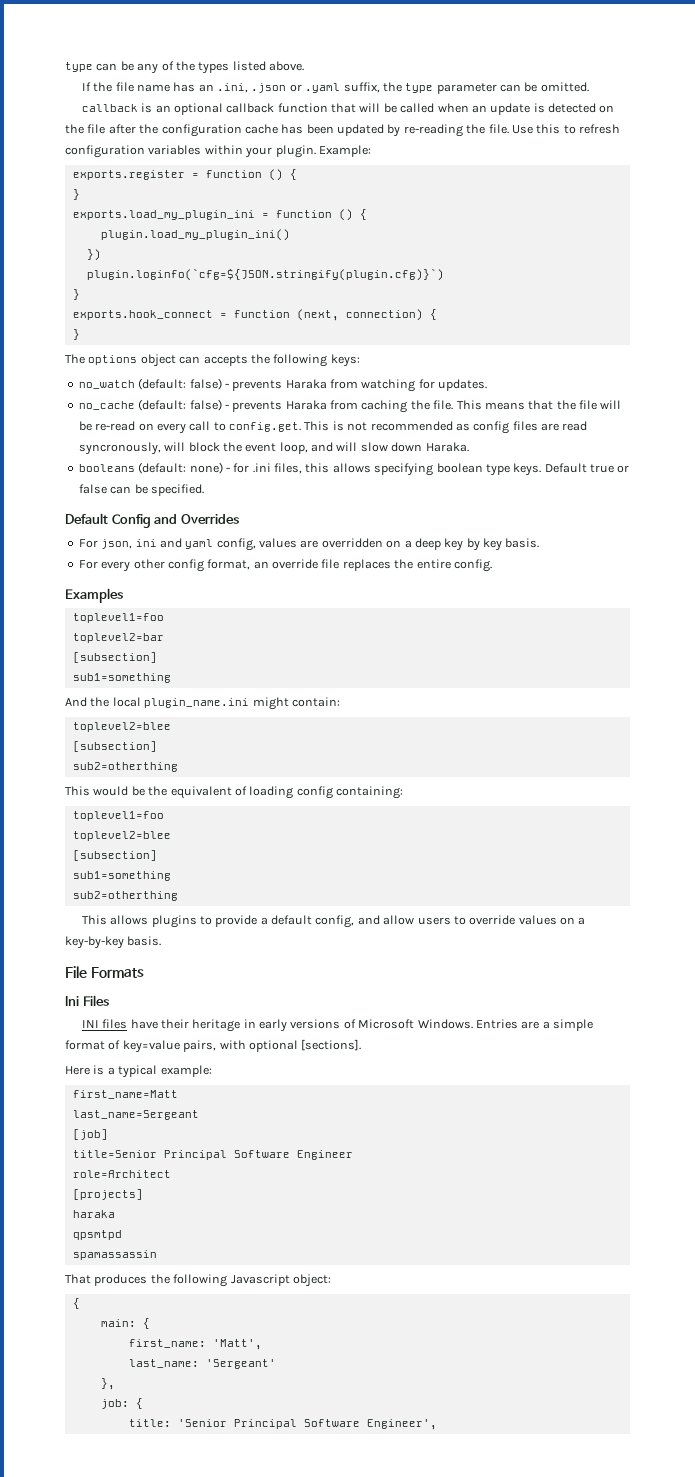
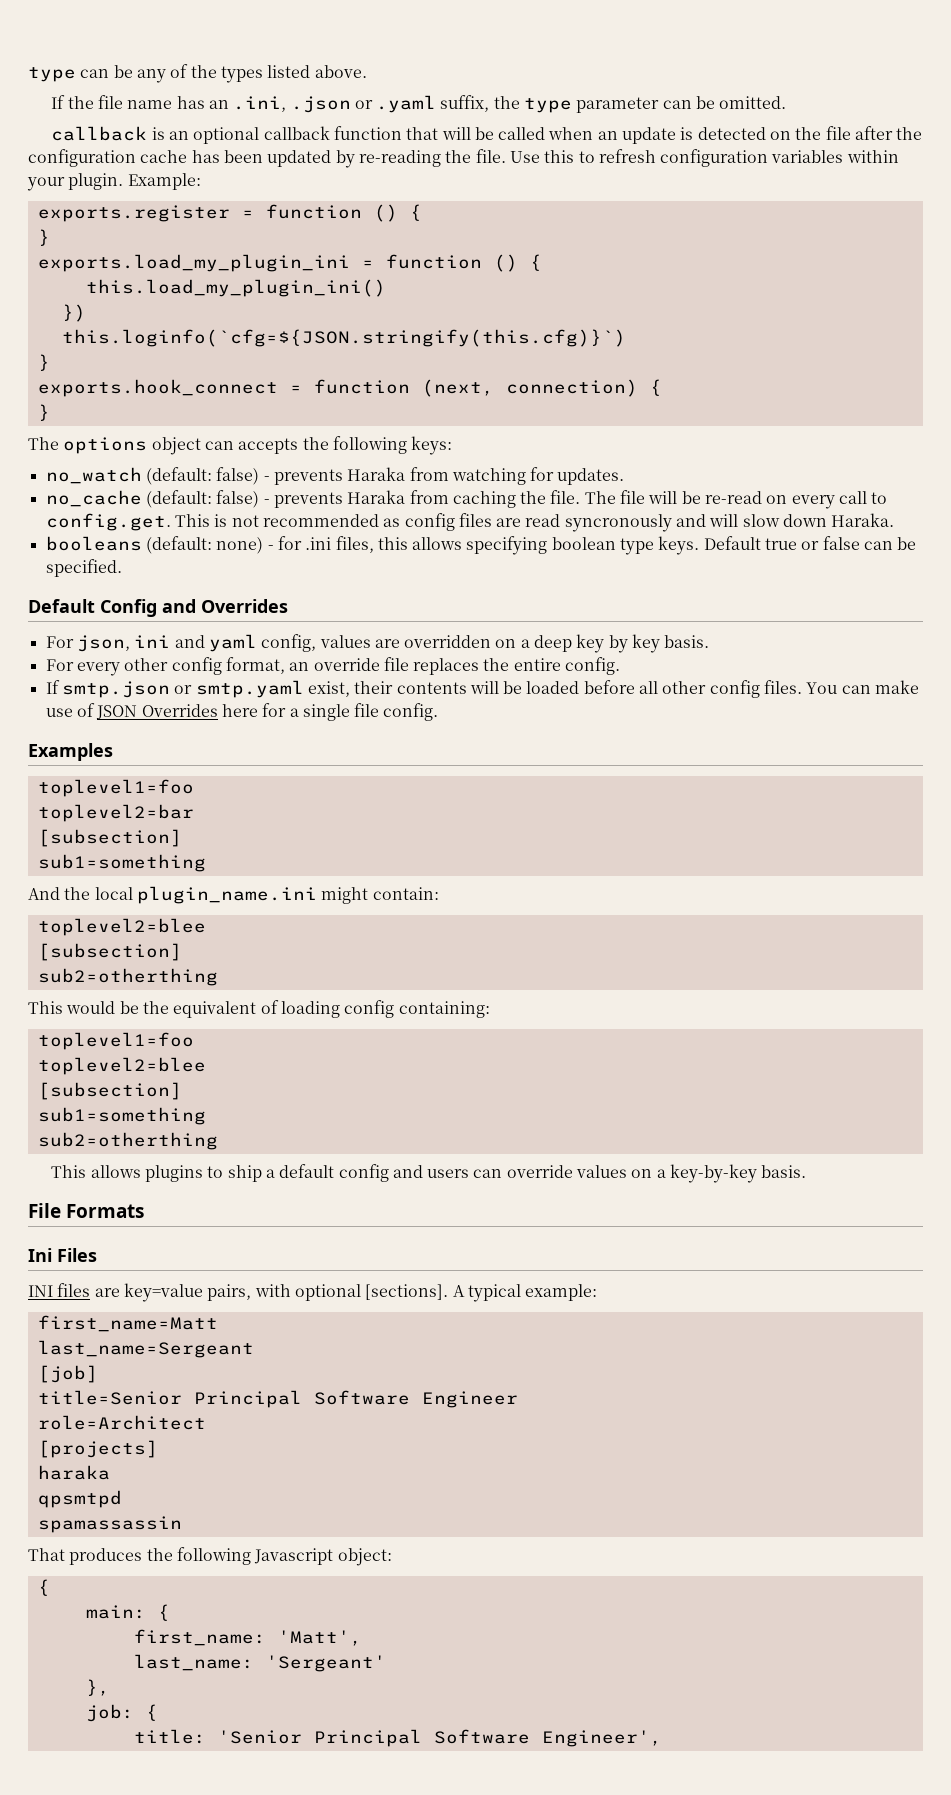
- plugin.load_my_plugin_ini()
+ this.load_my_plugin_ini()
- plugin.loginfo(`cfg=${JSON.stringify(plugin.cfg)}`)
+ this.loginfo(`cfg=${JSON.stringify(this.cfg)}`)
- This means that the file will be re-read on every call to config.get. This is not recommended as config files are read syncronously, will block the event loop, and will slow down Haraka.
+ The file will be re-read on every call to config.get. This is not recommended as config files are read syncronously and will slow down Haraka.
+ If smtp.json or smtp.yaml exist, their contents will be loaded before all other config files. You can make use of JSON Overrides here for a single file config.
- This allows plugins to provide a default config, and allow users to override values on a key-by-key basis.
+ This allows plugins to ship a default config and users can override values on a key-by-key basis.
- INI files have their heritage in early versions of Microsoft Windows. Entries are a simple format of key=value pairs, with optional [sections].
- Here is a typical example:
+ INI files are key=value pairs, with optional [sections]. A typical example:

